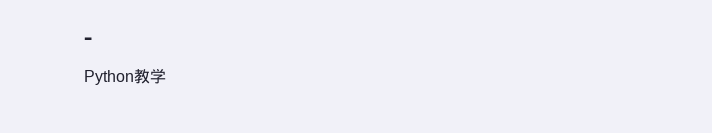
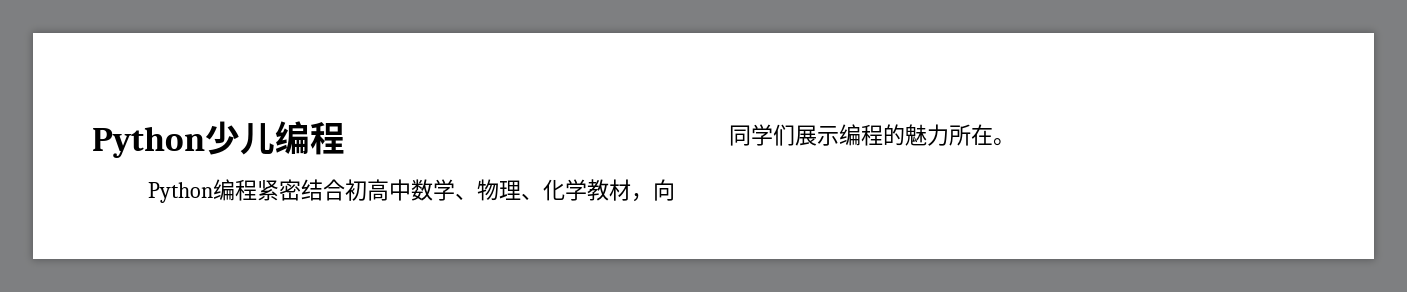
- -
- Python教学
+ Python少儿编程
+ Python编程紧密结合初高中数学、物理、化学教材，向同学们展示编程的魅力所在。

